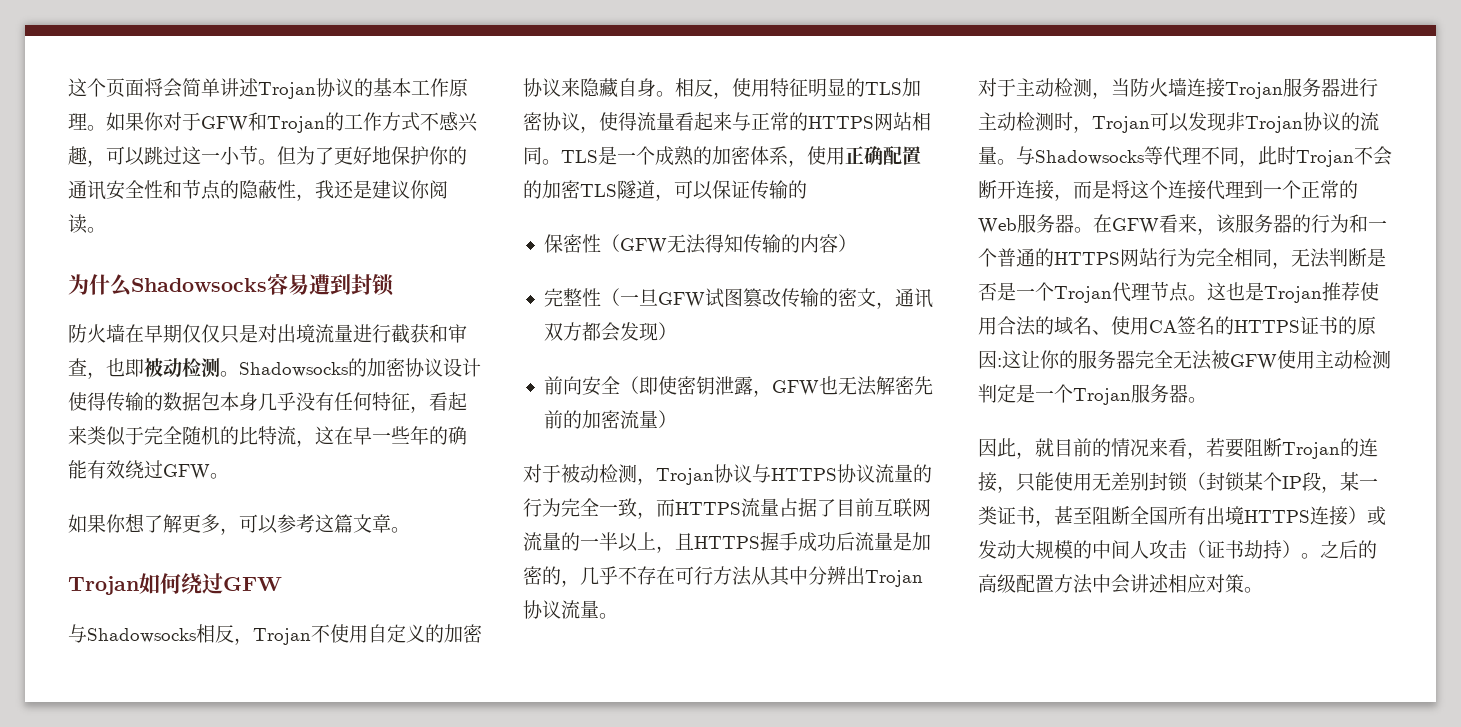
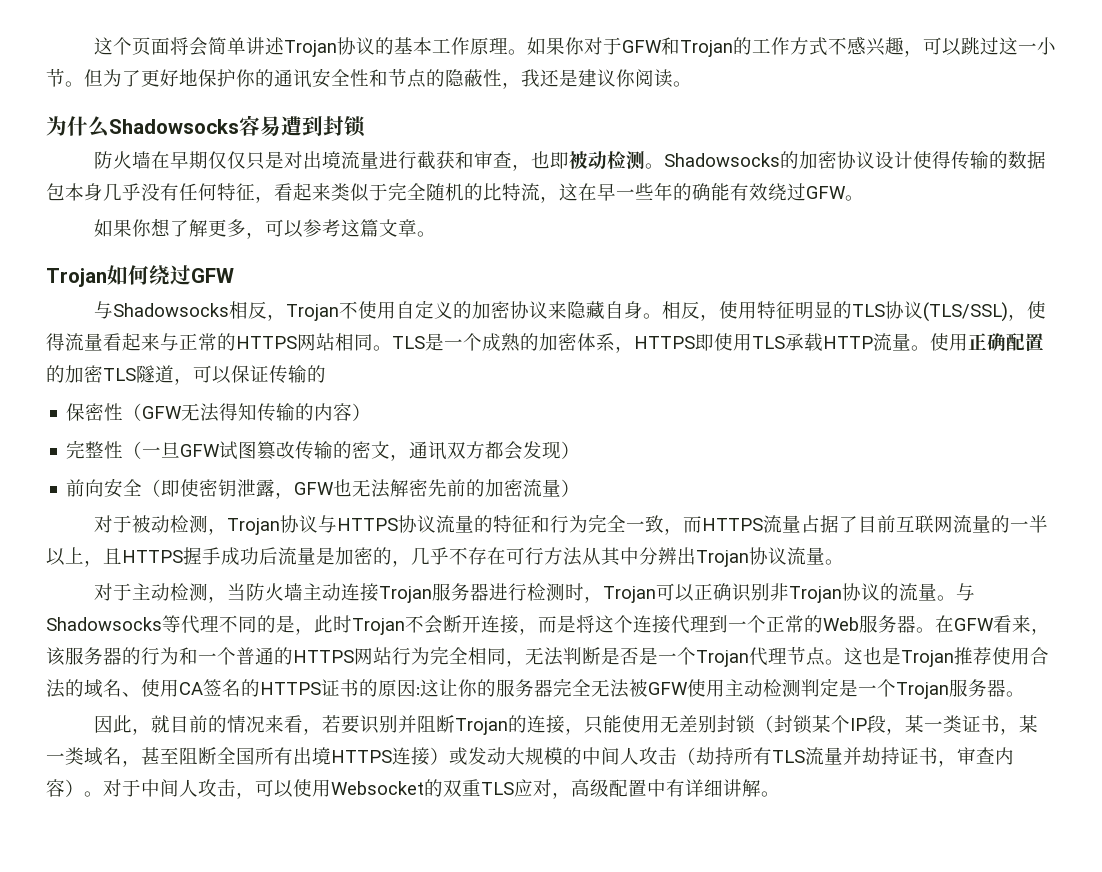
- 相反，使用特征明显的TLS加密协议，使得流量看起来与正常的HTTPS网站相同。
+ 相反，使用特征明显的TLS协议(TLS/SSL)，使得流量看起来与正常的HTTPS网站相同。
- TLS是一个成熟的加密体系，使用正确配置的加密TLS隧道，可以保证传输的
+ TLS是一个成熟的加密体系，HTTPS即使用TLS承载HTTP流量。使用正确配置的加密TLS隧道，可以保证传输的
- 对于被动检测，Trojan协议与HTTPS协议流量的行为完全一致，而HTTPS流量占据了目前互联网流量的一半以上，且HTTPS握手成功后流量是加密的，几乎不存在可行方法从其中分辨出Trojan协议流量。
+ 对于被动检测，Trojan协议与HTTPS协议流量的特征和行为完全一致，而HTTPS流量占据了目前互联网流量的一半以上，且HTTPS握手成功后流量是加密的，几乎不存在可行方法从其中分辨出Trojan协议流量。
- 对于主动检测，当防火墙连接Trojan服务器进行主动检测时，Trojan可以发现非Trojan协议的流量。
+ 对于主动检测，当防火墙主动连接Trojan服务器进行检测时，Trojan可以正确识别非Trojan协议的流量。
- 与Shadowsocks等代理不同，此时Trojan不会断开连接，而是将这个连接代理到一个正常的Web服务器。
+ 与Shadowsocks等代理不同的是，此时Trojan不会断开连接，而是将这个连接代理到一个正常的Web服务器。
- 因此，就目前的情况来看，若要阻断Trojan的连接，只能使用无差别封锁（封锁某个IP段，某一类证书，甚至阻断全国所有出境HTTPS连接）或发动大规模的中间人攻击（证书劫持）。之后的高级配置方法中会讲述相应对策。
+ 因此，就目前的情况来看，若要识别并阻断Trojan的连接，只能使用无差别封锁（封锁某个IP段，某一类证书，某一类域名，甚至阻断全国所有出境HTTPS连接）或发动大规模的中间人攻击（劫持所有TLS流量并劫持证书，审查内容）。对于中间人攻击，可以使用Websocket的双重TLS应对，高级配置中有详细讲解。

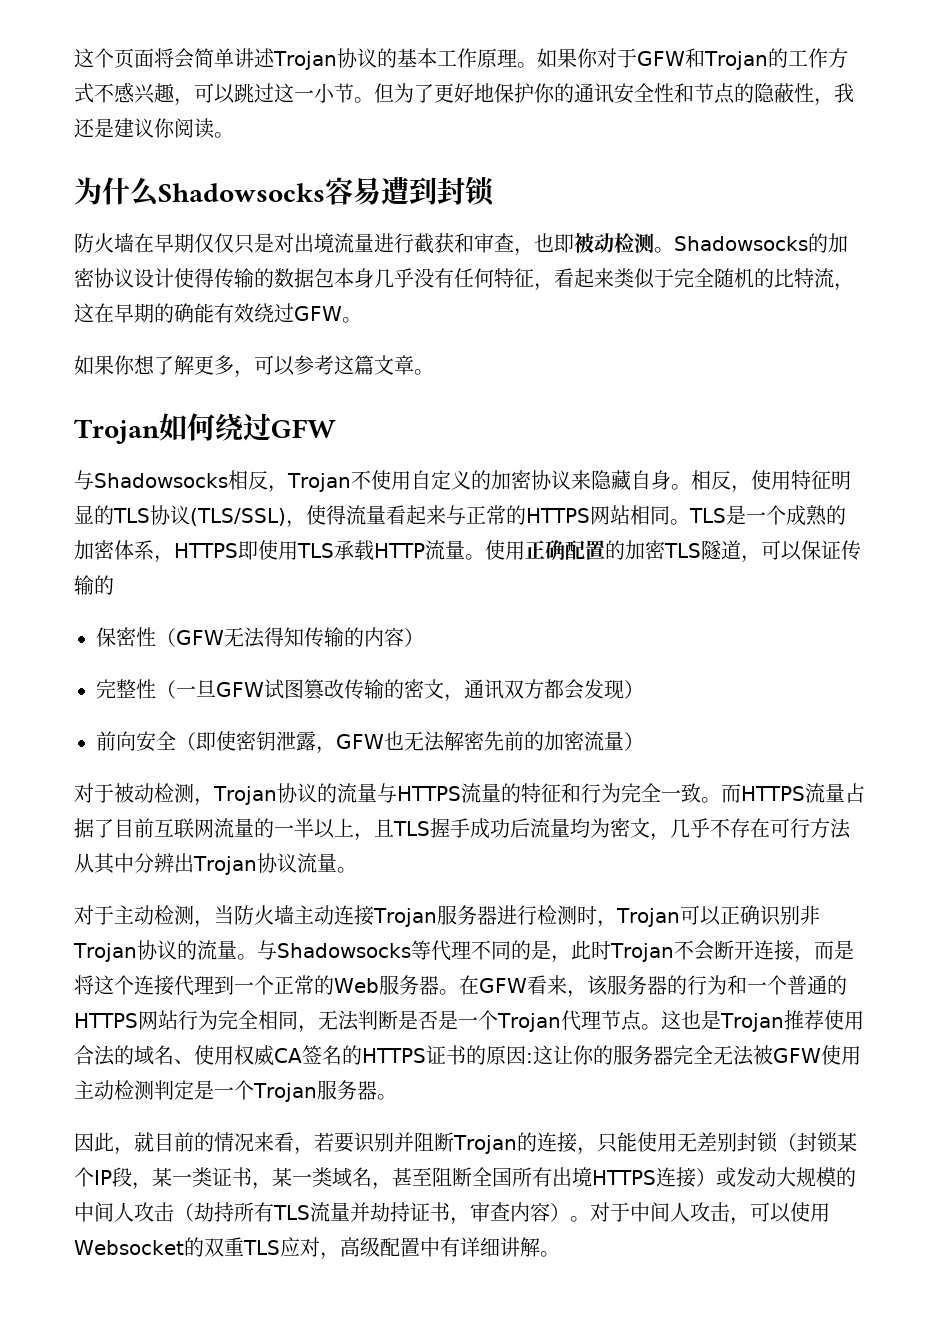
- Shadowsocks的加密协议设计使得传输的数据包本身几乎没有任何特征，看起来类似于完全随机的比特流，这在早一些年的确能有效绕过GFW。
+ Shadowsocks的加密协议设计使得传输的数据包本身几乎没有任何特征，看起来类似于完全随机的比特流，这在早期的确能有效绕过GFW。
- 对于被动检测，Trojan协议与HTTPS协议流量的特征和行为完全一致，而HTTPS流量占据了目前互联网流量的一半以上，且HTTPS握手成功后流量是加密的，几乎不存在可行方法从其中分辨出Trojan协议流量。
+ 对于被动检测，Trojan协议的流量与HTTPS流量的特征和行为完全一致。而HTTPS流量占据了目前互联网流量的一半以上，且TLS握手成功后流量均为密文，几乎不存在可行方法从其中分辨出Trojan协议流量。
- 这也是Trojan推荐使用合法的域名、使用CA签名的HTTPS证书的原因:这让你的服务器完全无法被GFW使用主动检测判定是一个Trojan服务器。
+ 这也是Trojan推荐使用合法的域名、使用权威CA签名的HTTPS证书的原因:这让你的服务器完全无法被GFW使用主动检测判定是一个Trojan服务器。

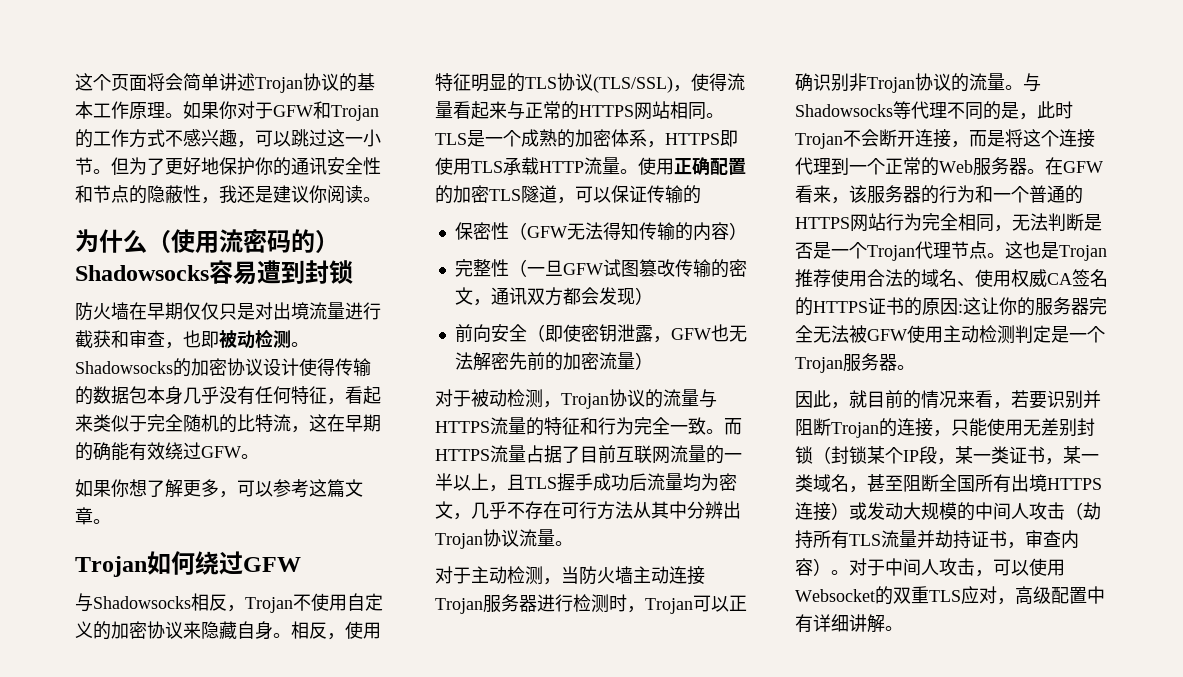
- 为什么Shadowsocks容易遭到封锁
+ 为什么（使用流密码的）Shadowsocks容易遭到封锁

